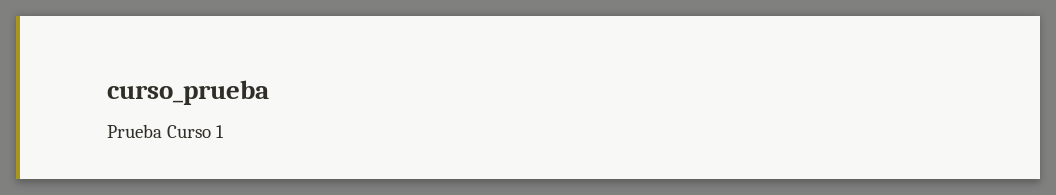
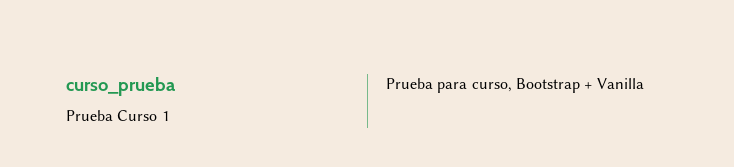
+ Prueba para curso, Bootstrap + Vanilla

